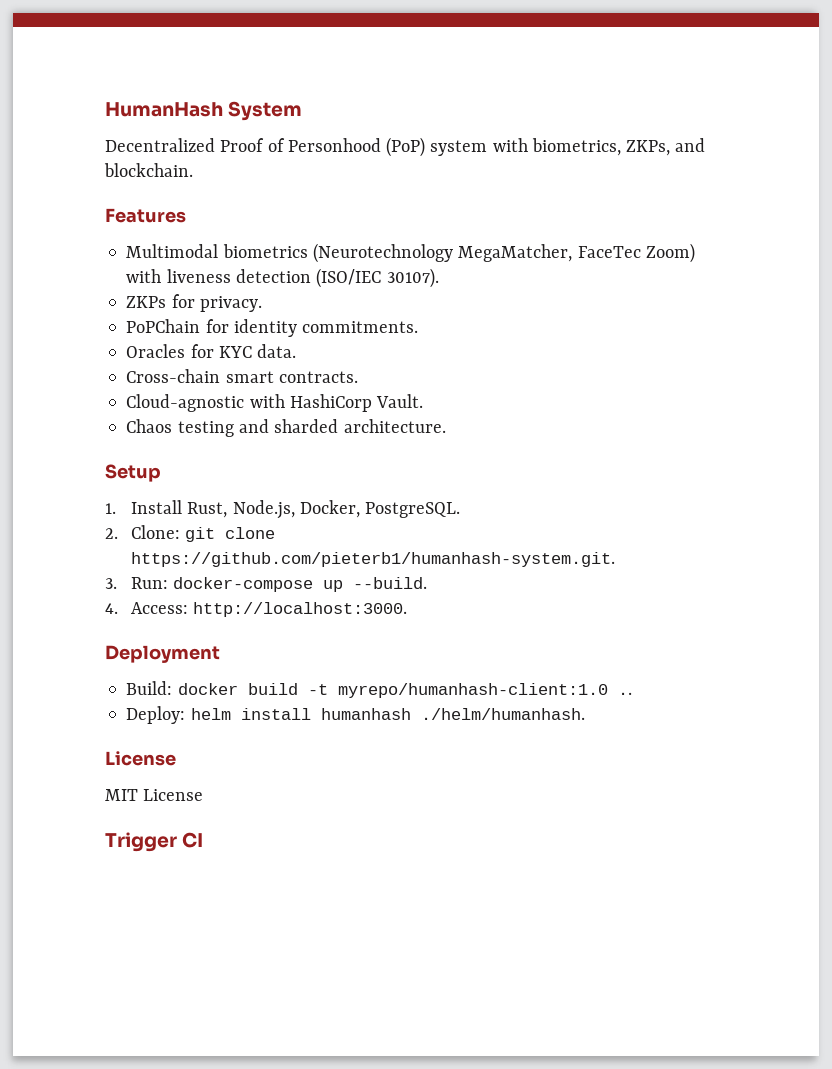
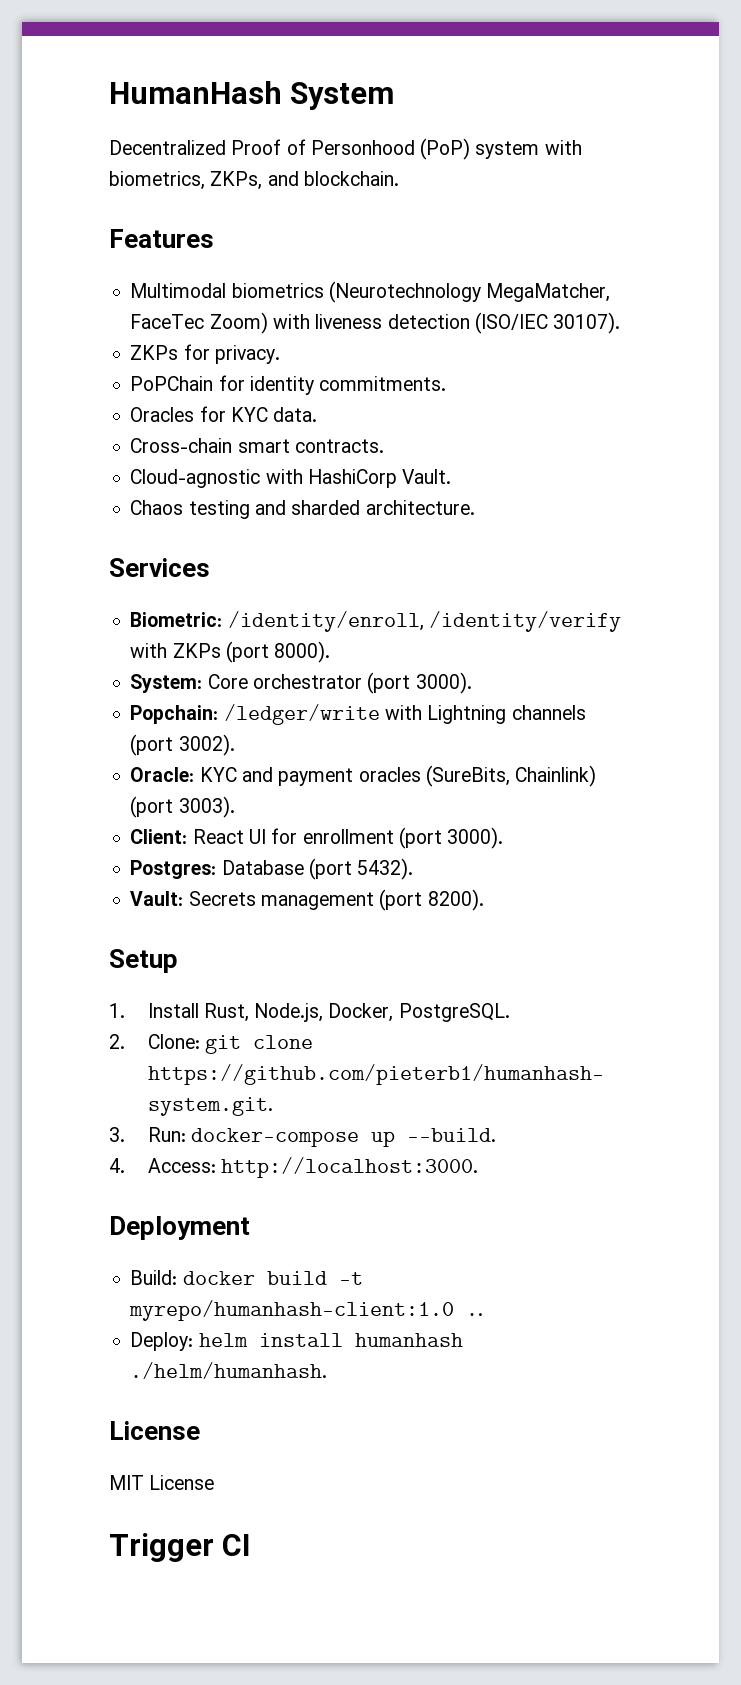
+ Services
+ Biometric: /identity/enroll, /identity/verify with ZKPs (port 8000).
+ System: Core orchestrator (port 3000).
+ Popchain: /ledger/write with Lightning channels (port 3002).
+ Oracle: KYC and payment oracles (SureBits, Chainlink) (port 3003).
+ Client: React UI for enrollment (port 3000).
+ Postgres: Database (port 5432).
+ Vault: Secrets management (port 8200).

